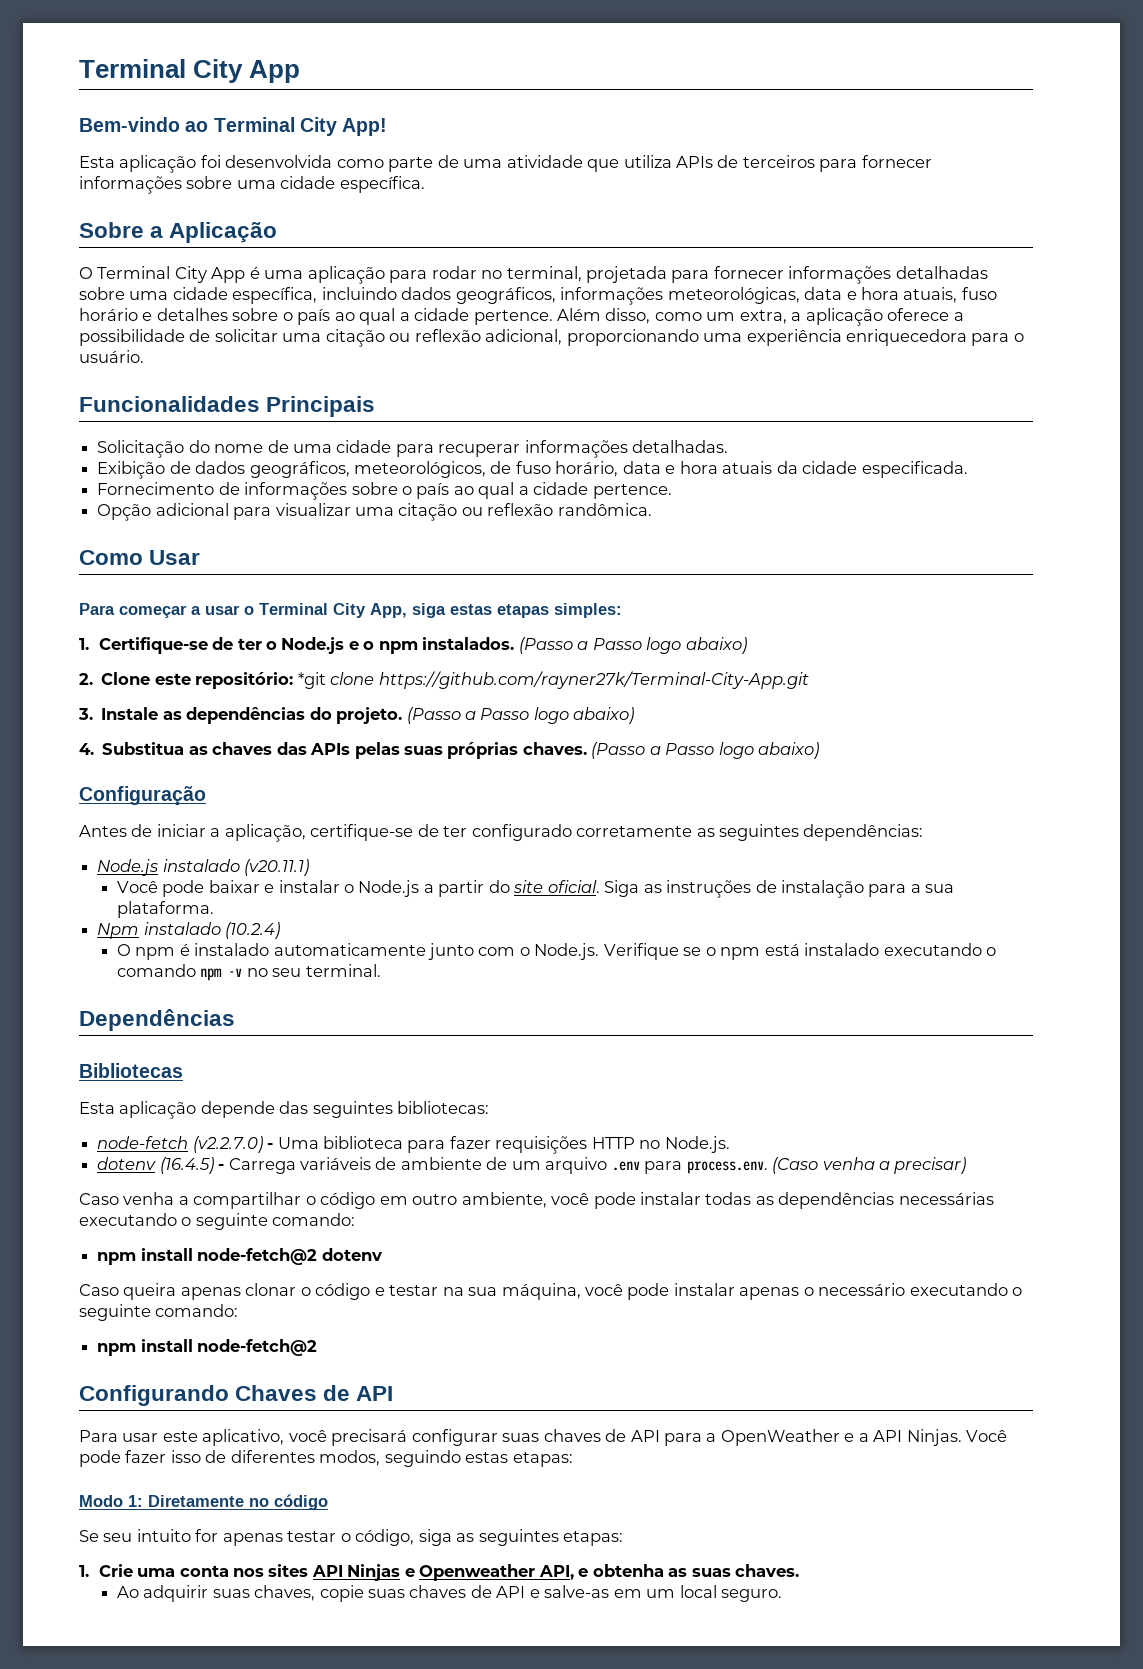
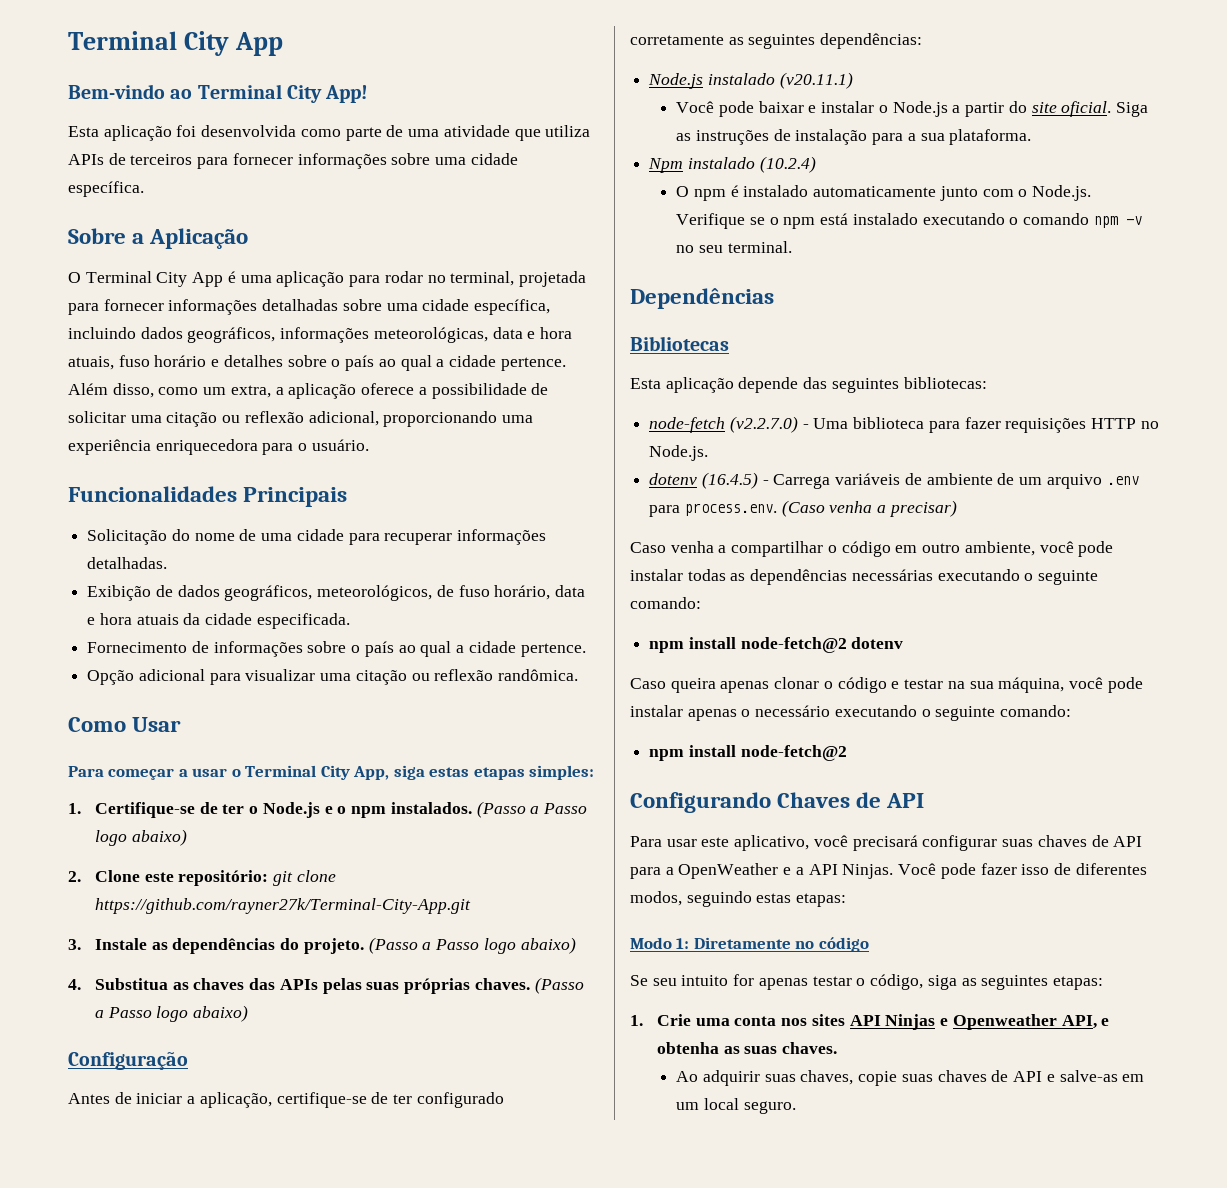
- 2. Clone este repositório: *git clone https://github.com/rayner27k/Terminal-City-App.git
+ 2. Clone este repositório: git clone https://github.com/rayner27k/Terminal-City-App.git

